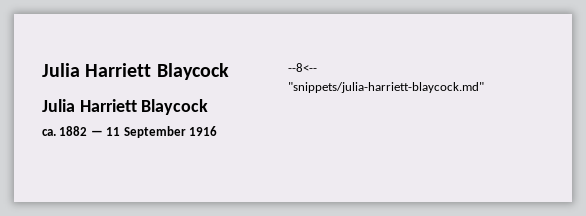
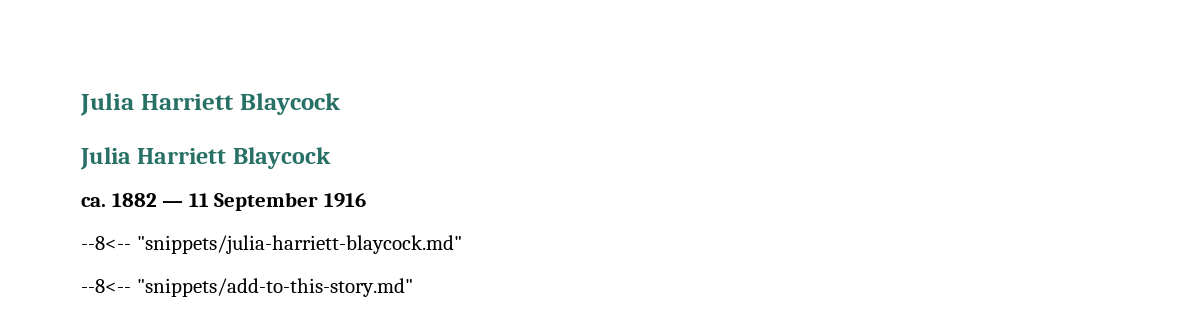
+ --8<-- "snippets/add-to-this-story.md"

